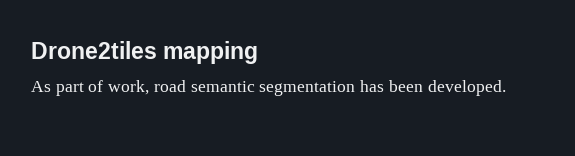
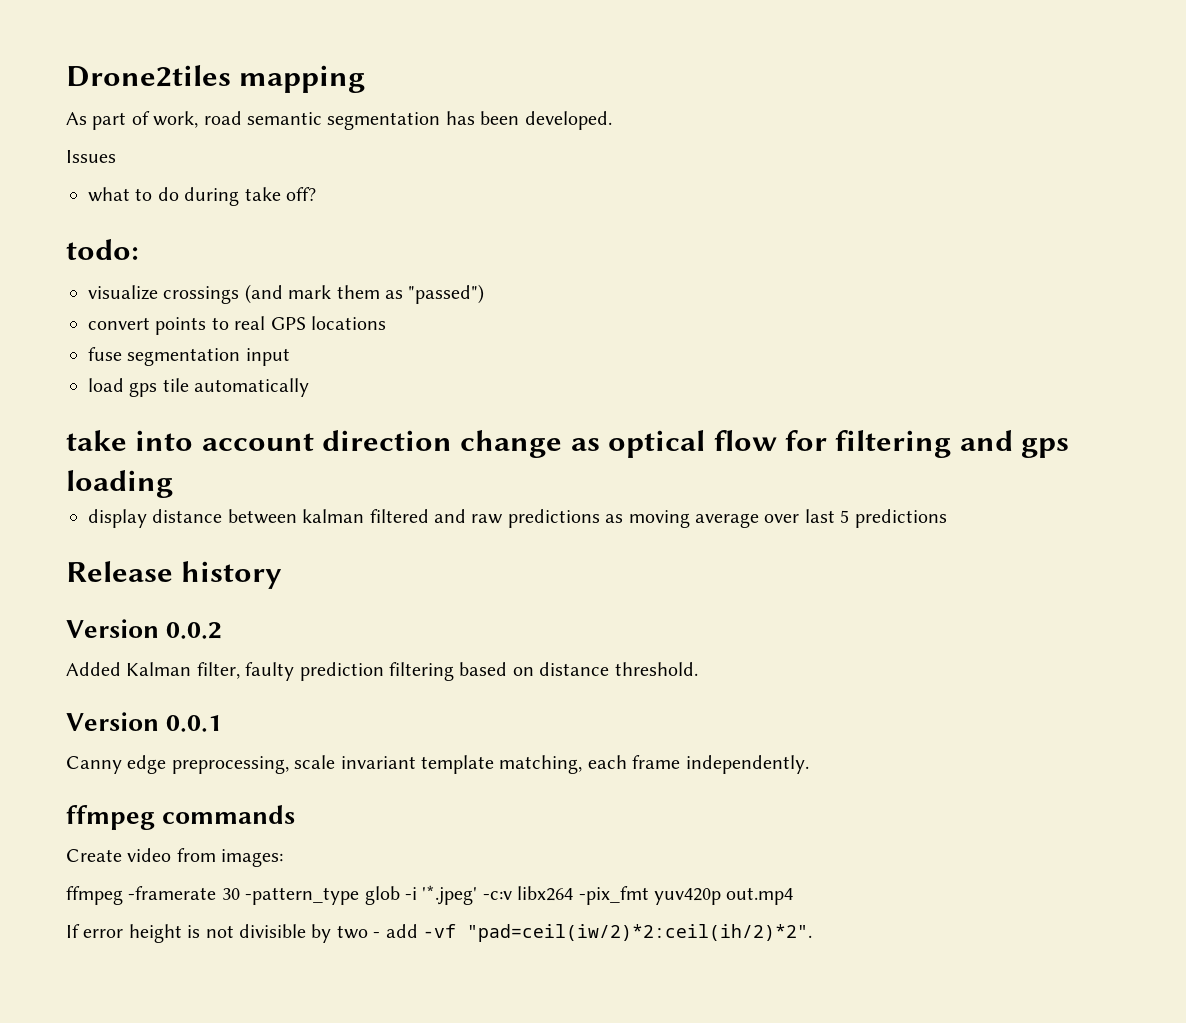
+ Issues
+ what to do during take off?
+ todo:
+ visualize crossings (and mark them as "passed")
+ convert points to real GPS locations
+ fuse segmentation input
+ load gps tile automatically
+ take into account direction change as optical flow for filtering and gps loading
+ display distance between kalman filtered and raw predictions as moving average over last 5 predictions
+ Release history
+ Version 0.0.2
+ Added Kalman filter, faulty prediction filtering based on distance threshold.
+ Version 0.0.1
+ Canny edge preprocessing, scale invariant template matching, each frame independently.
+ ffmpeg commands
+ Create video from images:
+ ffmpeg -framerate 30 -pattern_type glob -i '*.jpeg' -c:v libx264 -pix_fmt yuv420p out.mp4
+ If error height is not divisible by two - add -vf "pad=ceil(iw/2)*2:ceil(ih/2)*2".

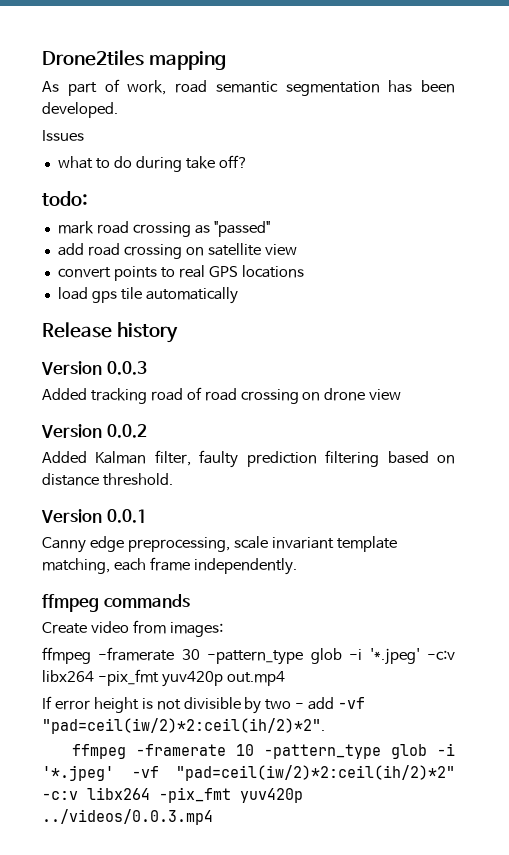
- visualize crossings (and mark them as "passed")
+ mark road crossing as "passed"
+ add road crossing on satellite view
- fuse segmentation input
- take into account direction change as optical flow for filtering and gps loading
- display distance between kalman filtered and raw predictions as moving average over last 5 predictions
  Release history
+ Version 0.0.3
+ Added tracking road of road crossing on drone view
+ ffmpeg -framerate 10 -pattern_type glob -i '*.jpeg' -vf "pad=ceil(iw/2)*2:ceil(ih/2)*2" -c:v libx264 -pix_fmt yuv420p ../videos/0.0.3.mp4

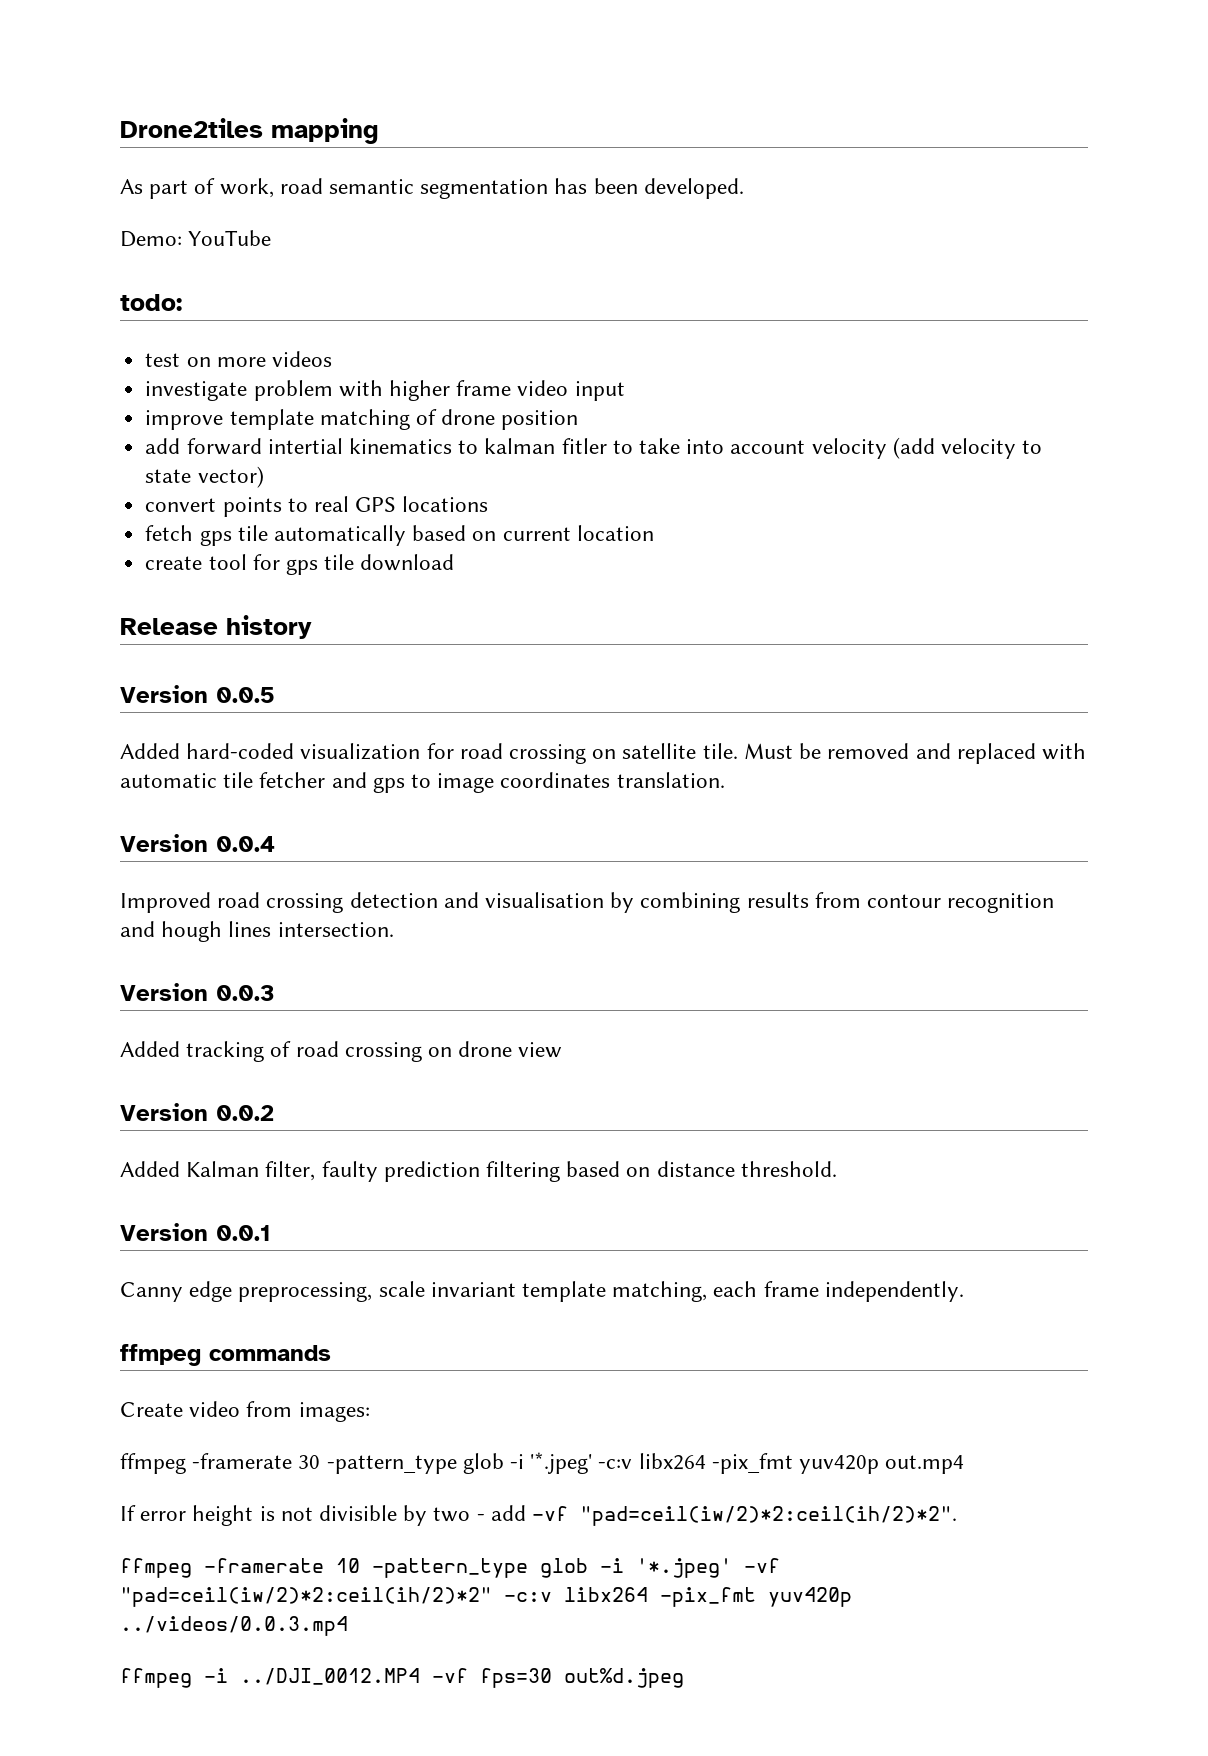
- Issues
- what to do during take off?
+ Demo: YouTube
  todo:
- mark road crossing as "passed"
- add road crossing on satellite view
+ test on more videos
+ investigate problem with higher frame video input
+ improve template matching of drone position
+ add forward intertial kinematics to kalman fitler to take into account velocity (add velocity to state vector)
- load gps tile automatically
+ fetch gps tile automatically based on current location
+ create tool for gps tile download
  Release history
+ Version 0.0.5
+ Added hard-coded visualization for road crossing on satellite tile. Must be removed and replaced with automatic tile fetcher and gps to image coordinates translation.
+ Version 0.0.4
+ Improved road crossing detection and visualisation by combining results from contour recognition and hough lines intersection.
- Added tracking road of road crossing on drone view
+ Added tracking of road crossing on drone view
+ ffmpeg -i ../DJI_0012.MP4 -vf fps=30 out%d.jpeg

